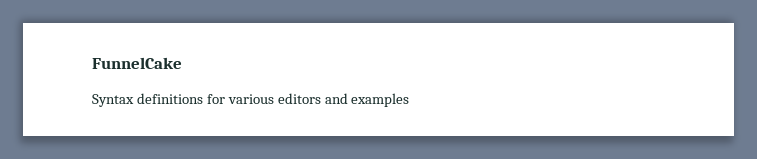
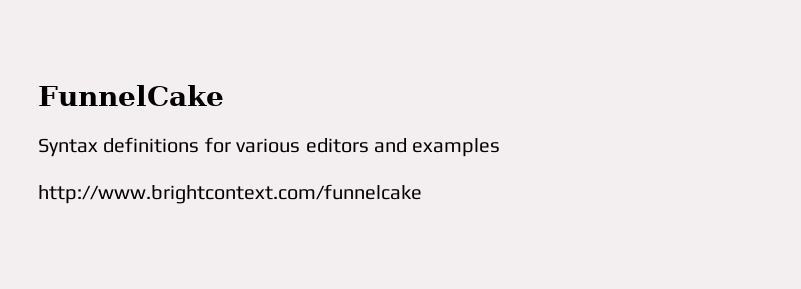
+ http://www.brightcontext.com/funnelcake

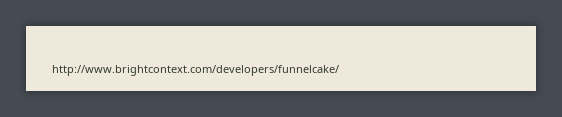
- FunnelCake
- Syntax definitions for various editors and examples
- http://www.brightcontext.com/funnelcake
+ http://www.brightcontext.com/developers/funnelcake/

